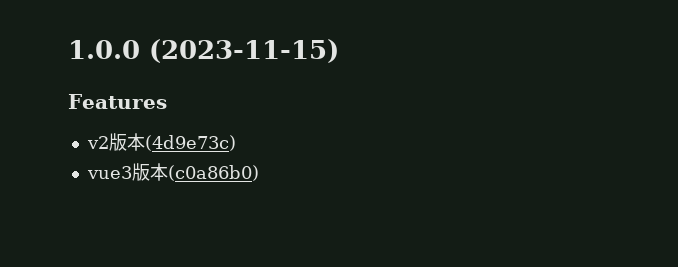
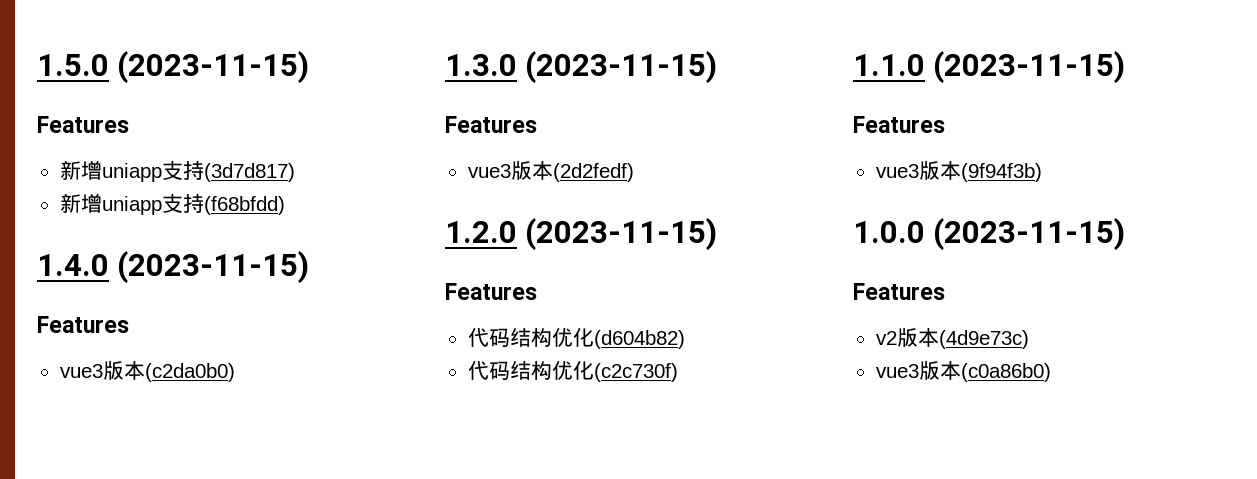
+ 1.5.0 (2023-11-15)
+ Features
+ 新增uniapp支持(3d7d817)
+ 新增uniapp支持(f68bfdd)
+ 1.4.0 (2023-11-15)
+ Features
+ vue3版本(c2da0b0)
+ 1.3.0 (2023-11-15)
+ Features
+ vue3版本(2d2fedf)
+ 1.2.0 (2023-11-15)
+ Features
+ 代码结构优化(d604b82)
+ 代码结构优化(c2c730f)
+ 1.1.0 (2023-11-15)
+ Features
+ vue3版本(9f94f3b)

